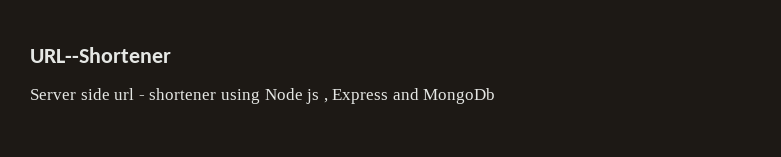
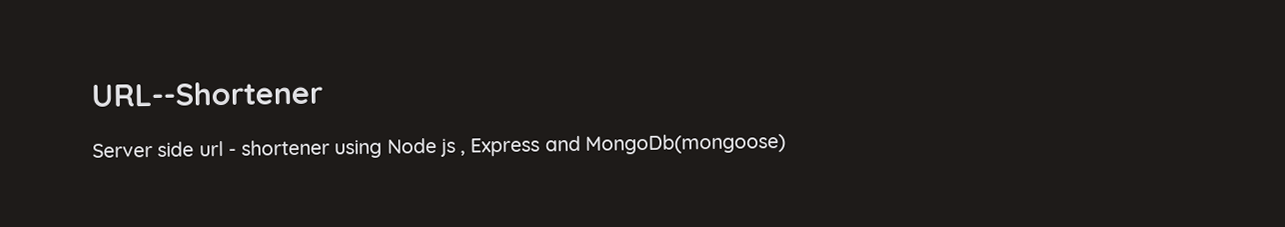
- Server side url - shortener using Node js , Express and MongoDb
+ Server side url - shortener using Node js , Express and MongoDb(mongoose)

